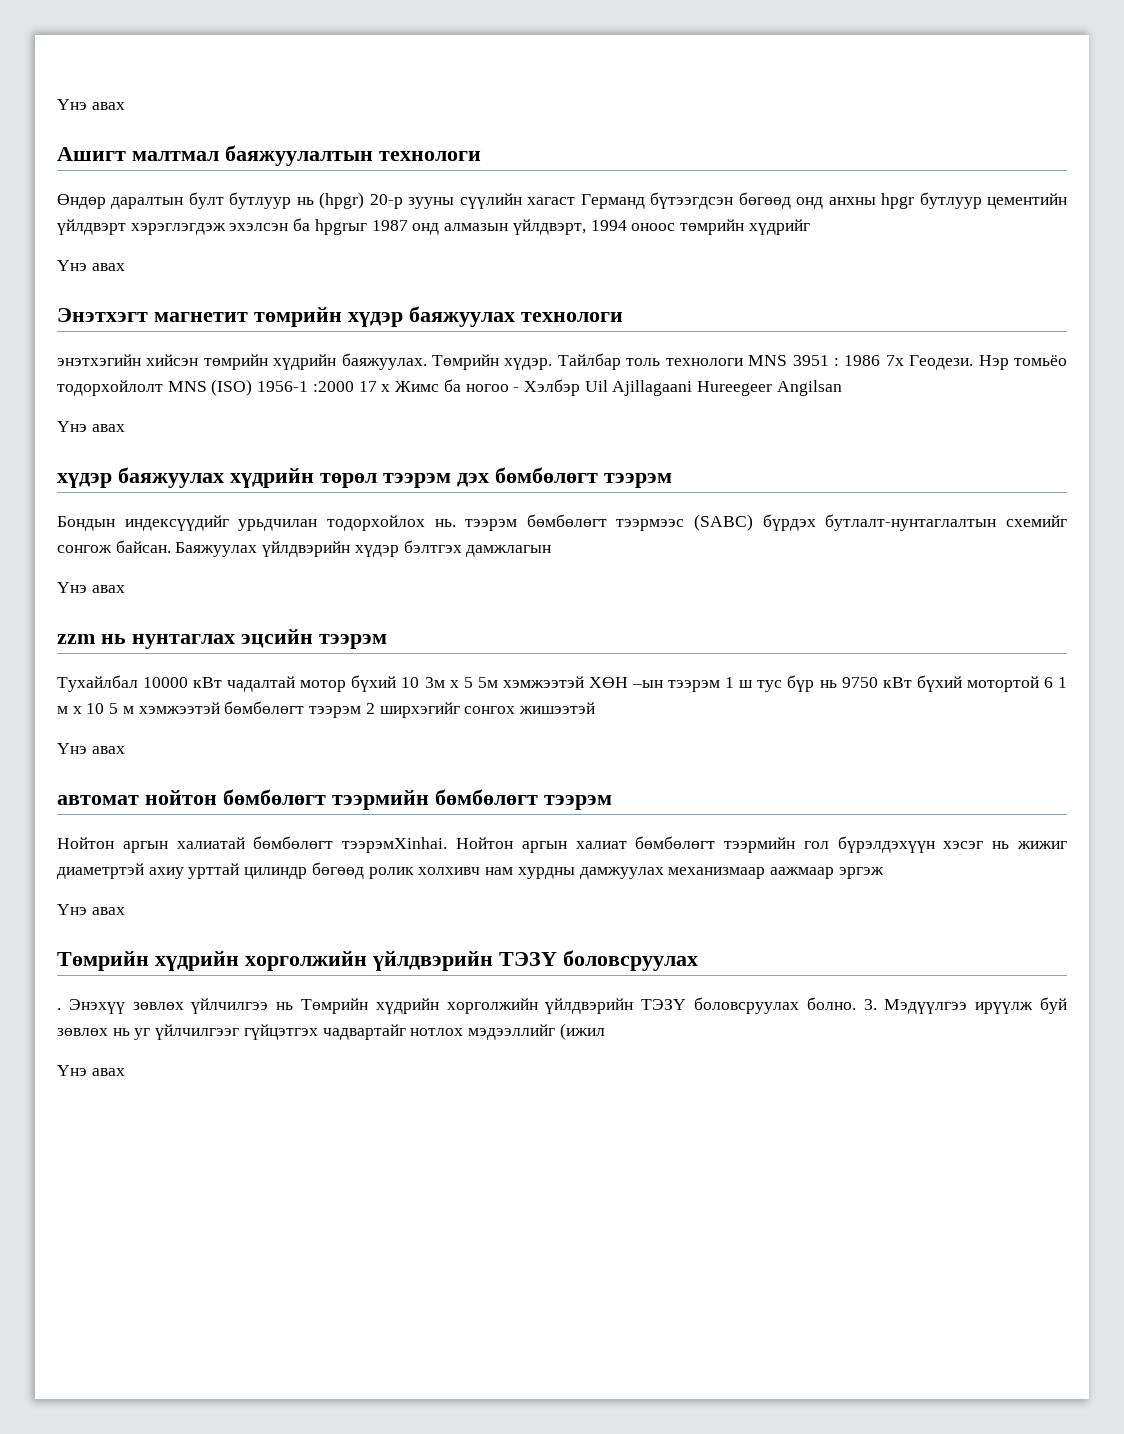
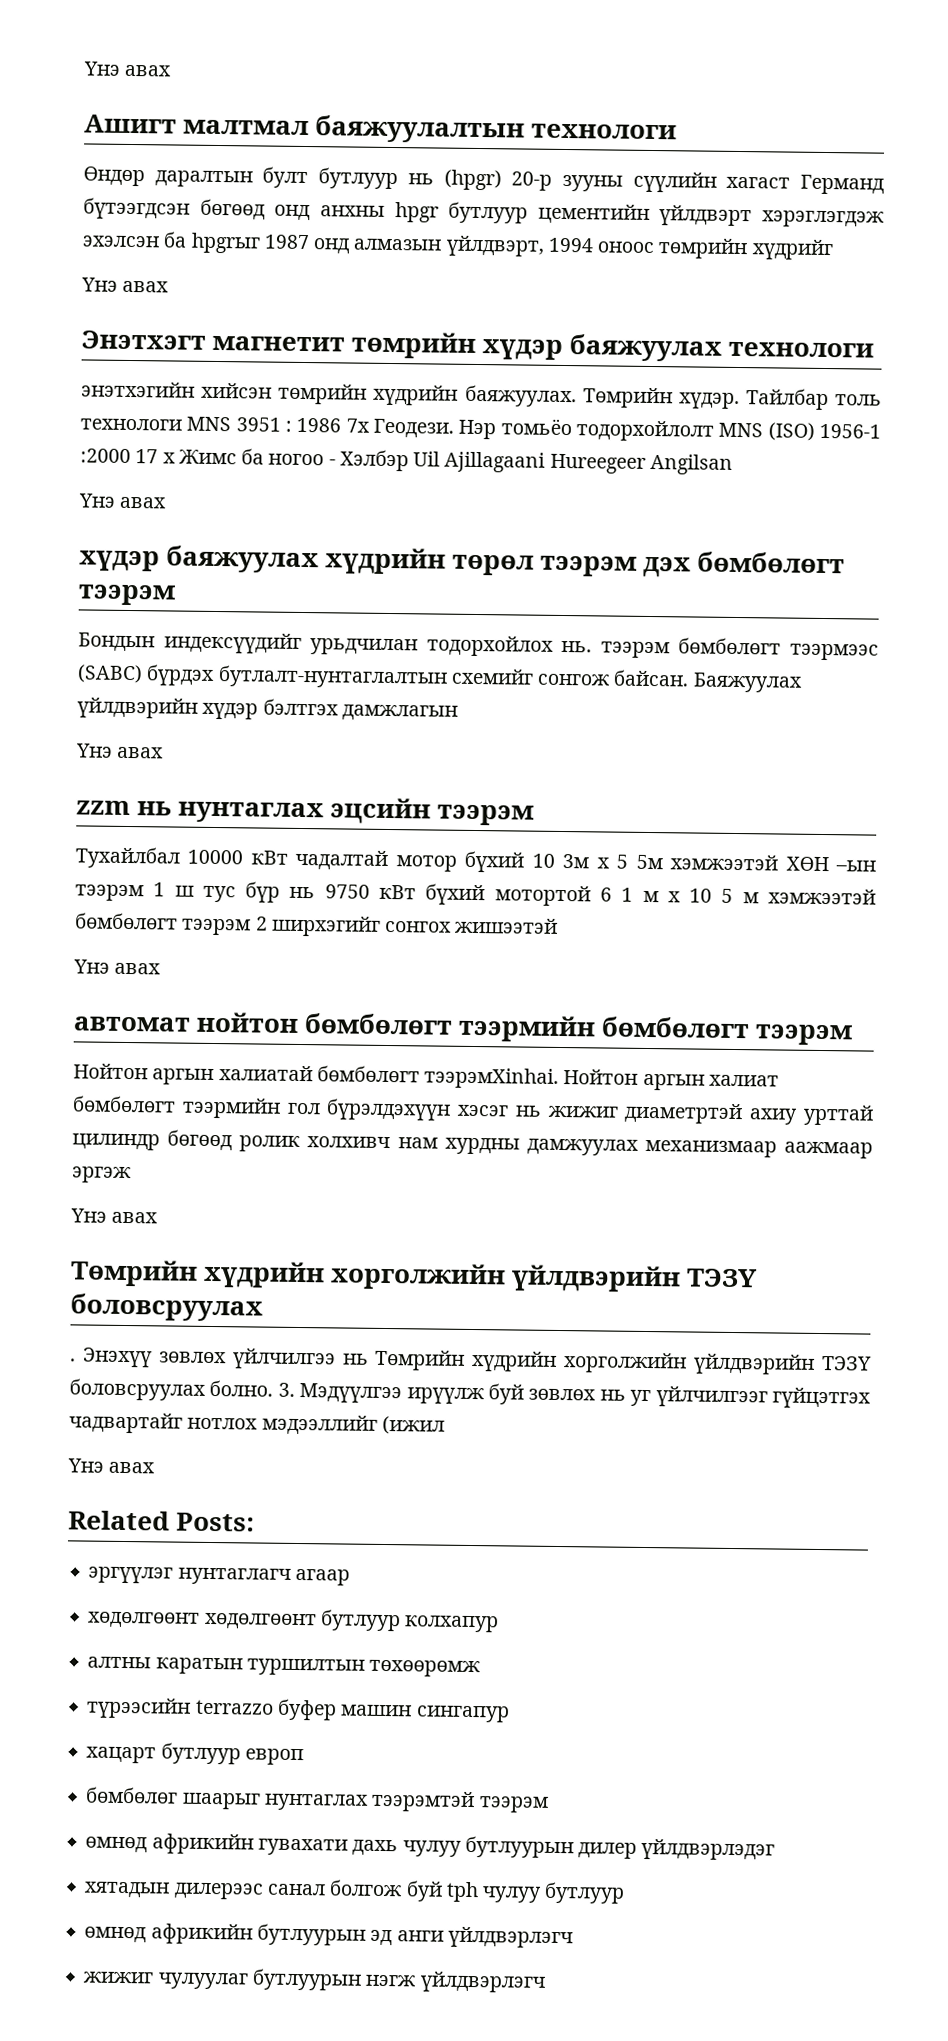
+ Related Posts:
+ эргүүлэг нунтаглагч агаар
+ хөдөлгөөнт хөдөлгөөнт бутлуур колхапур
+ алтны каратын туршилтын төхөөрөмж
+ түрээсийн terrazzo буфер машин сингапур
+ хацарт бутлуур европ
+ бөмбөлөг шаарыг нунтаглах тээрэмтэй тээрэм
+ өмнөд африкийн гувахати дахь чулуу бутлуурын дилер үйлдвэрлэдэг
+ хятадын дилерээс санал болгож буй tph чулуу бутлуур
+ өмнөд африкийн бутлуурын эд анги үйлдвэрлэгч
+ жижиг чулуулаг бутлуурын нэгж үйлдвэрлэгч

